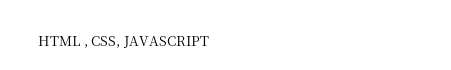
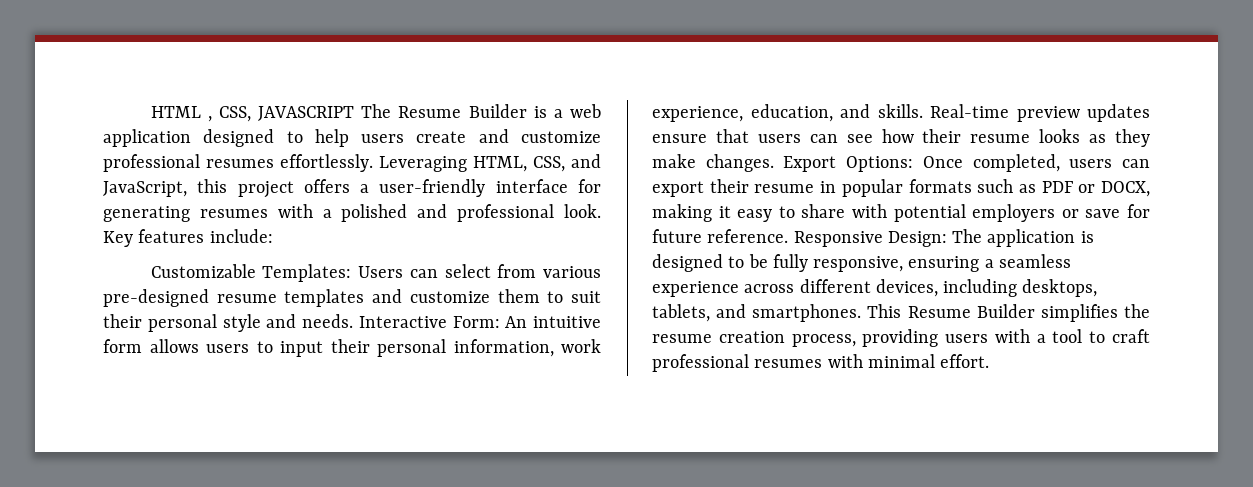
- HTML , CSS, JAVASCRIPT
+ HTML , CSS, JAVASCRIPT The Resume Builder is a web application designed to help users create and customize professional resumes effortlessly. Leveraging HTML, CSS, and JavaScript, this project offers a user-friendly interface for generating resumes with a polished and professional look. Key features include:
+ Customizable Templates: Users can select from various pre-designed resume templates and customize them to suit their personal style and needs. Interactive Form: An intuitive form allows users to input their personal information, work experience, education, and skills. Real-time preview updates ensure that users can see how their resume looks as they make changes. Export Options: Once completed, users can export their resume in popular formats such as PDF or DOCX, making it easy to share with potential employers or save for future reference. Responsive Design: The application is designed to be fully responsive, ensuring a seamless experience across different devices, including desktops, tablets, and smartphones. This Resume Builder simplifies the resume creation process, providing users with a tool to craft professional resumes with minimal effort.

